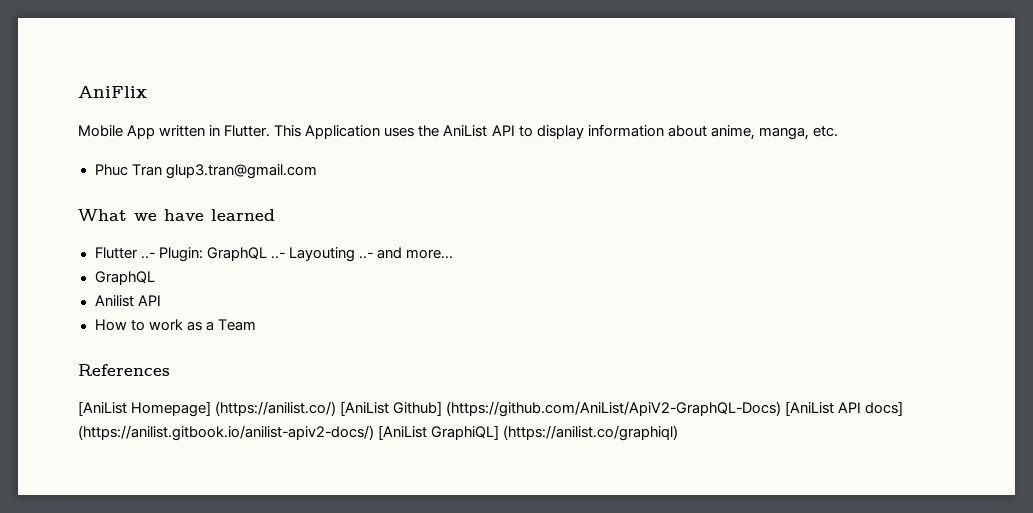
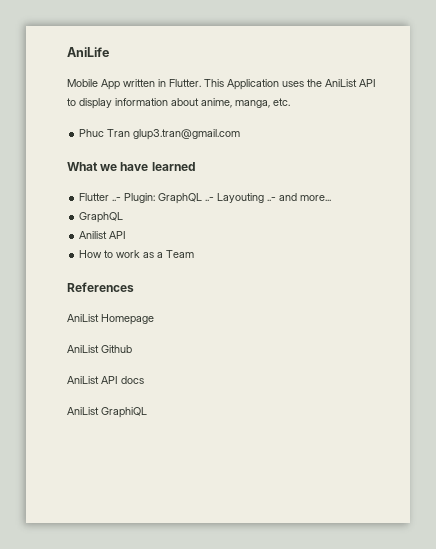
- AniFlix
+ AniLife
- [AniList Homepage] (https://anilist.co/) [AniList Github] (https://github.com/AniList/ApiV2-GraphQL-Docs) [AniList API docs] (https://anilist.gitbook.io/anilist-apiv2-docs/) [AniList GraphiQL] (https://anilist.co/graphiql)
+ AniList Homepage
+ AniList Github
+ AniList API docs
+ AniList GraphiQL

